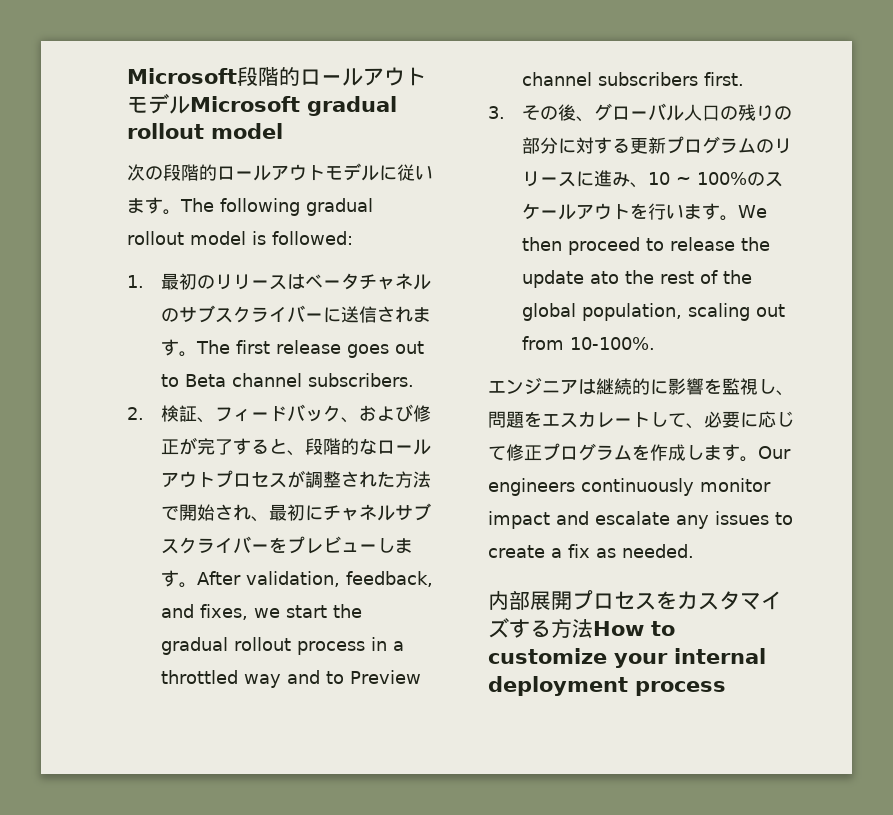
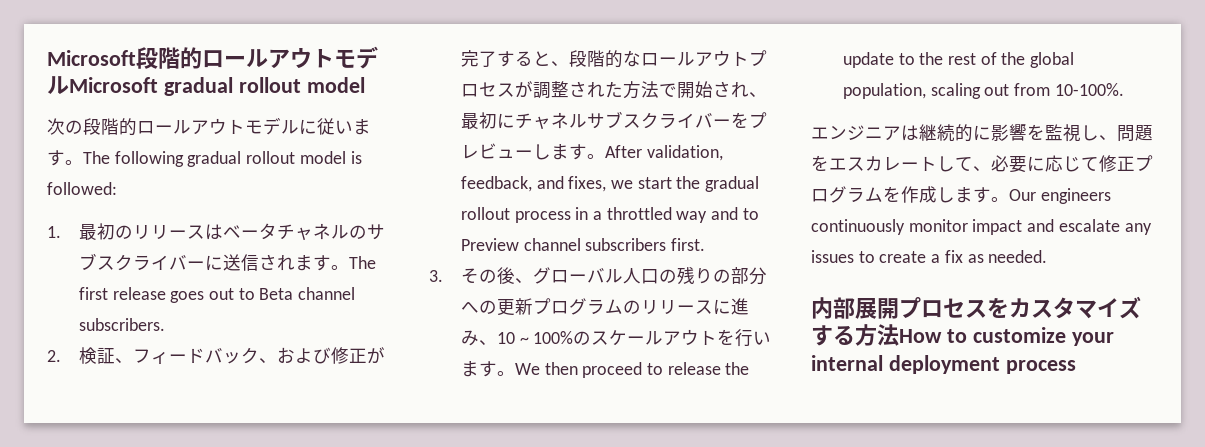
- 3.その後、グローバル人口の残りの部分に対する更新プログラムのリリースに進み、10 ~ 100%のスケールアウトを行います。
+ 3.その後、グローバル人口の残りの部分への更新プログラムのリリースに進み、10 ~ 100%のスケールアウトを行います。
- We then proceed to release the update ato the rest of the global population, scaling out from 10-100%.
+ We then proceed to release the update to the rest of the global population, scaling out from 10-100%.

